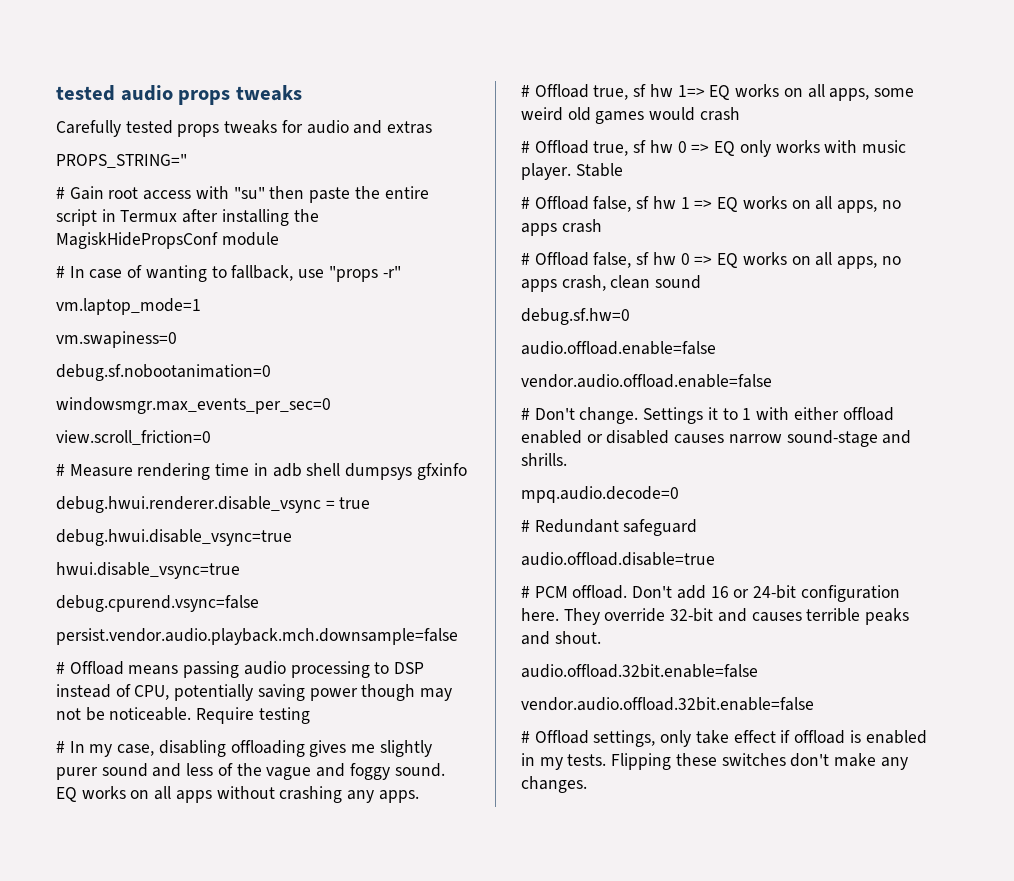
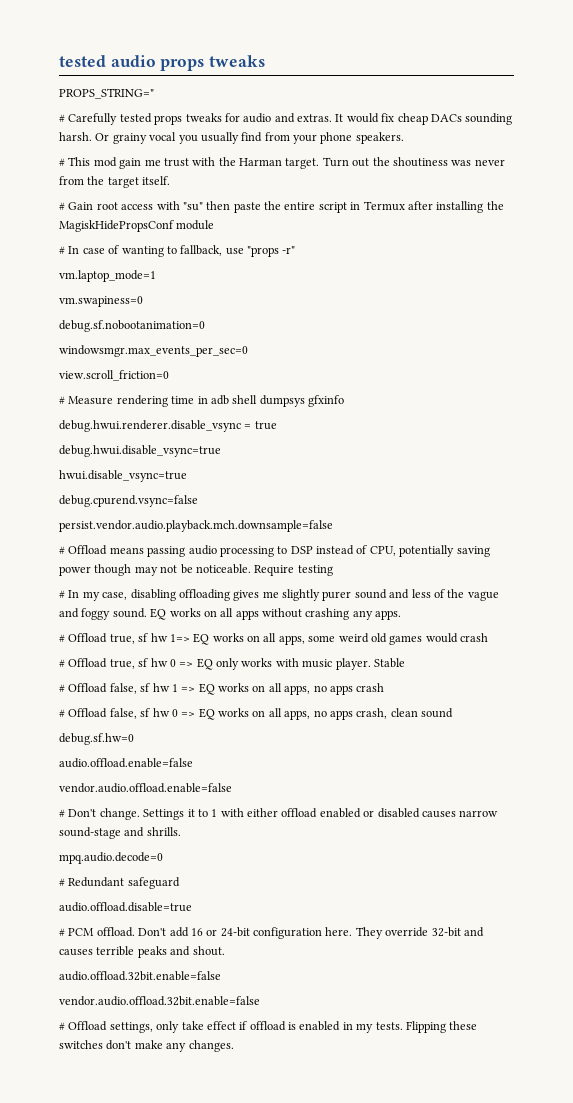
- Carefully tested props tweaks for audio and extras
  PROPS_STRING="
+ # Carefully tested props tweaks for audio and extras. It would fix cheap DACs sounding harsh. Or grainy vocal you usually find from your phone speakers.
+ # This mod gain me trust with the Harman target. Turn out the shoutiness was never from the target itself.

